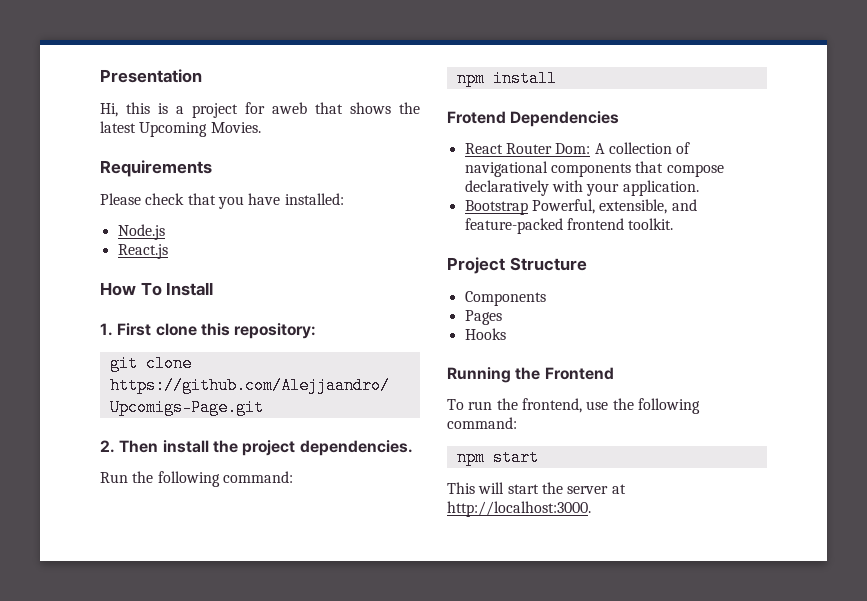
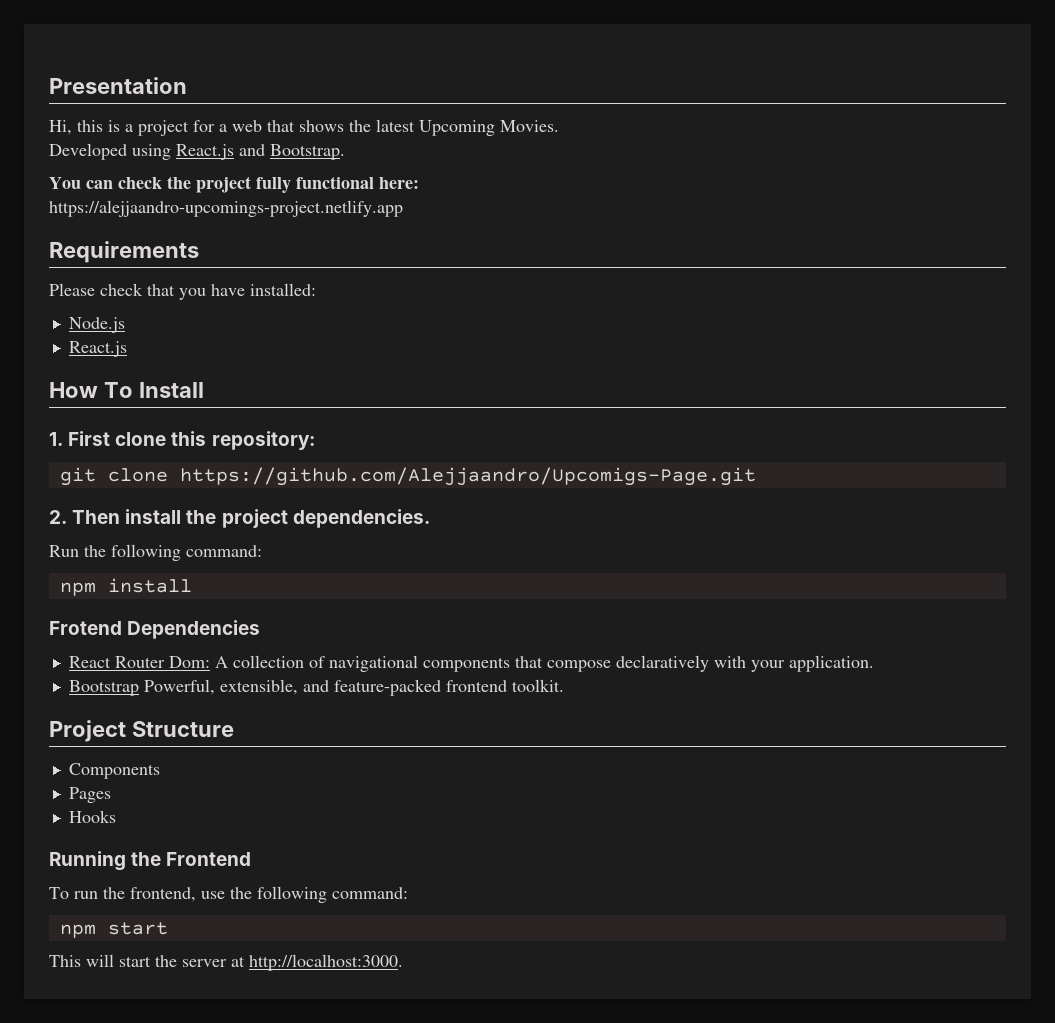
- Hi, this is a project for aweb that shows the latest Upcoming Movies.
+ Hi, this is a project for a web that shows the latest Upcoming Movies.
+ Developed using React.js and Bootstrap.
+ You can check the project fully functional here:
+ https://alejjaandro-upcomings-project.netlify.app

